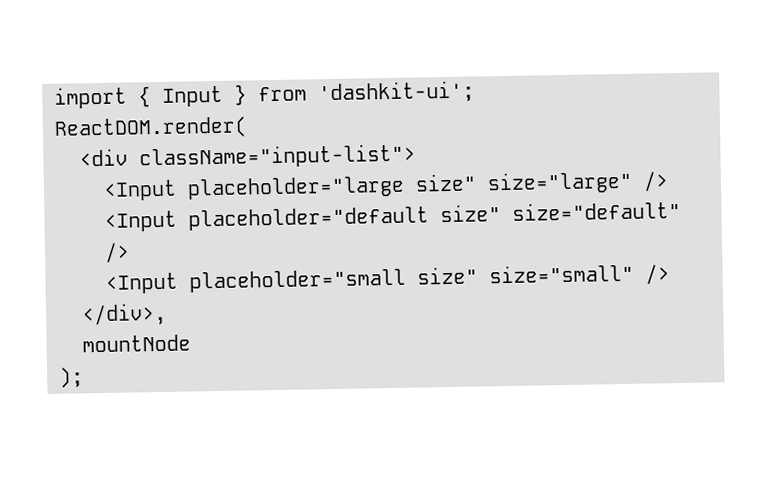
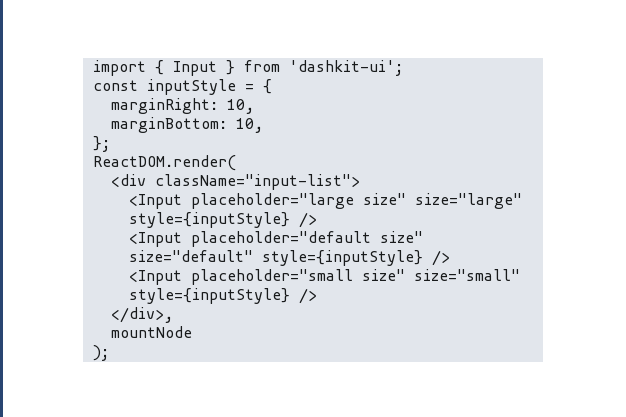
+ const inputStyle = {
+ marginRight: 10,
+ marginBottom: 10,
+ };
- <Input placeholder="large size" size="large" />
+ <Input placeholder="large size" size="large" style={inputStyle} />
- <Input placeholder="default size" size="default" />
+ <Input placeholder="default size" size="default" style={inputStyle} />
- <Input placeholder="small size" size="small" />
+ <Input placeholder="small size" size="small" style={inputStyle} />

